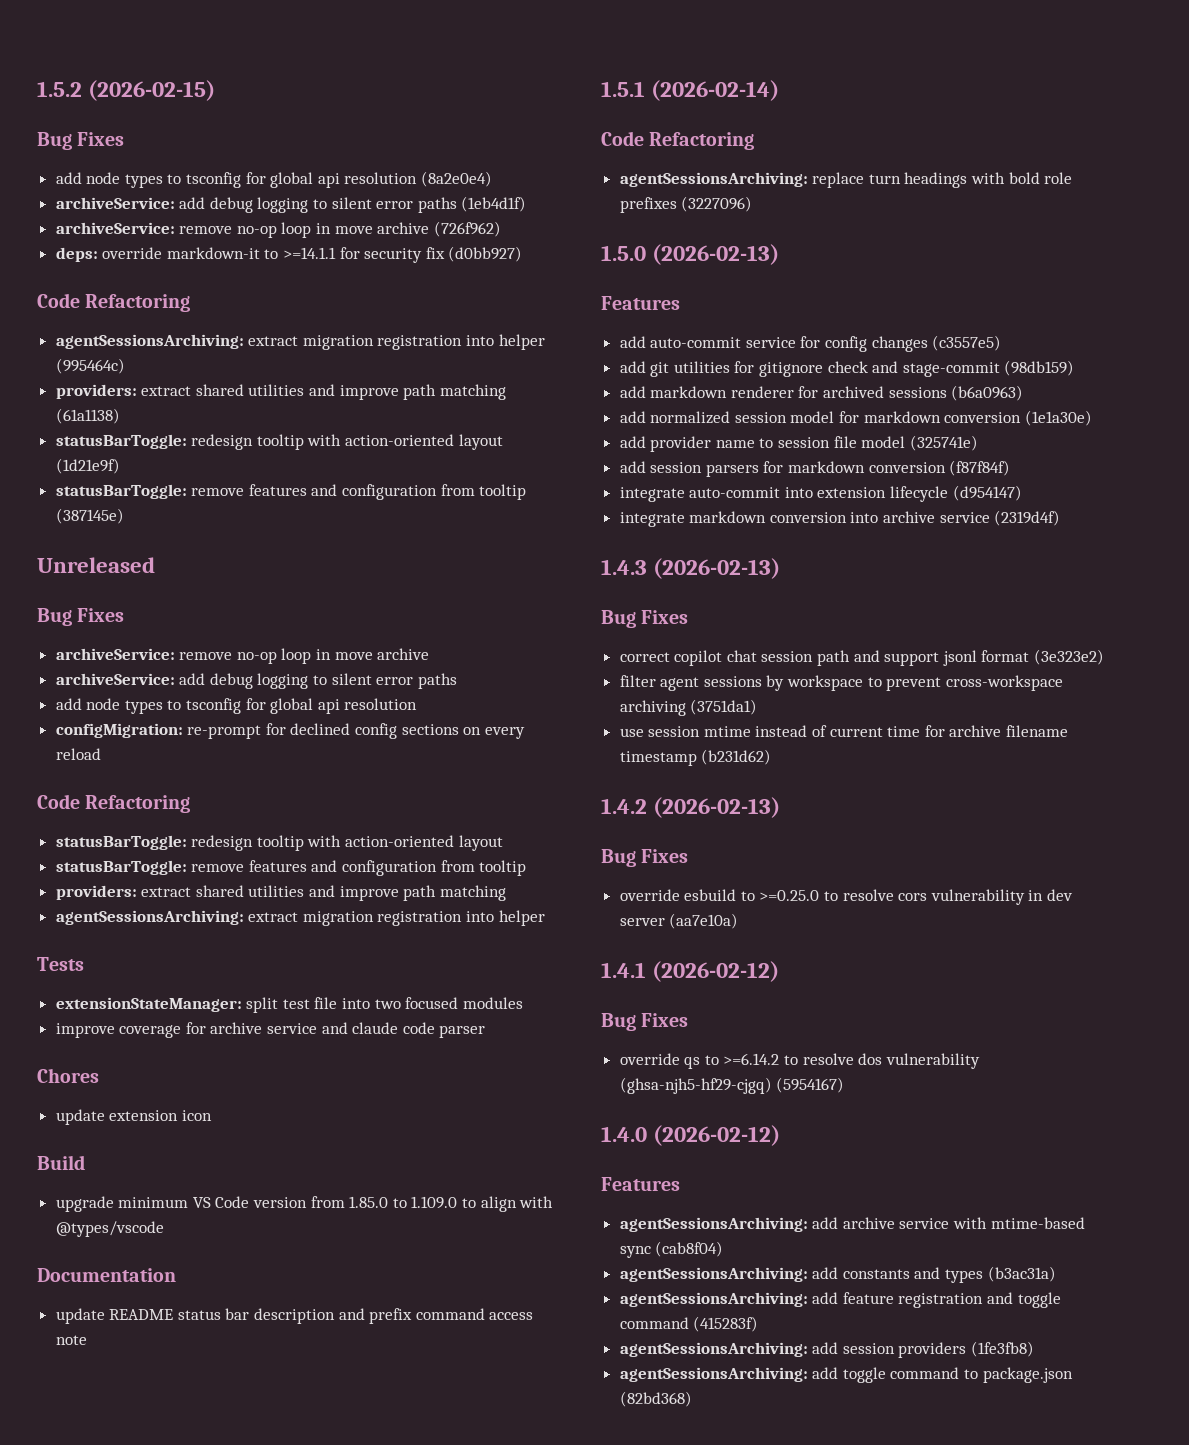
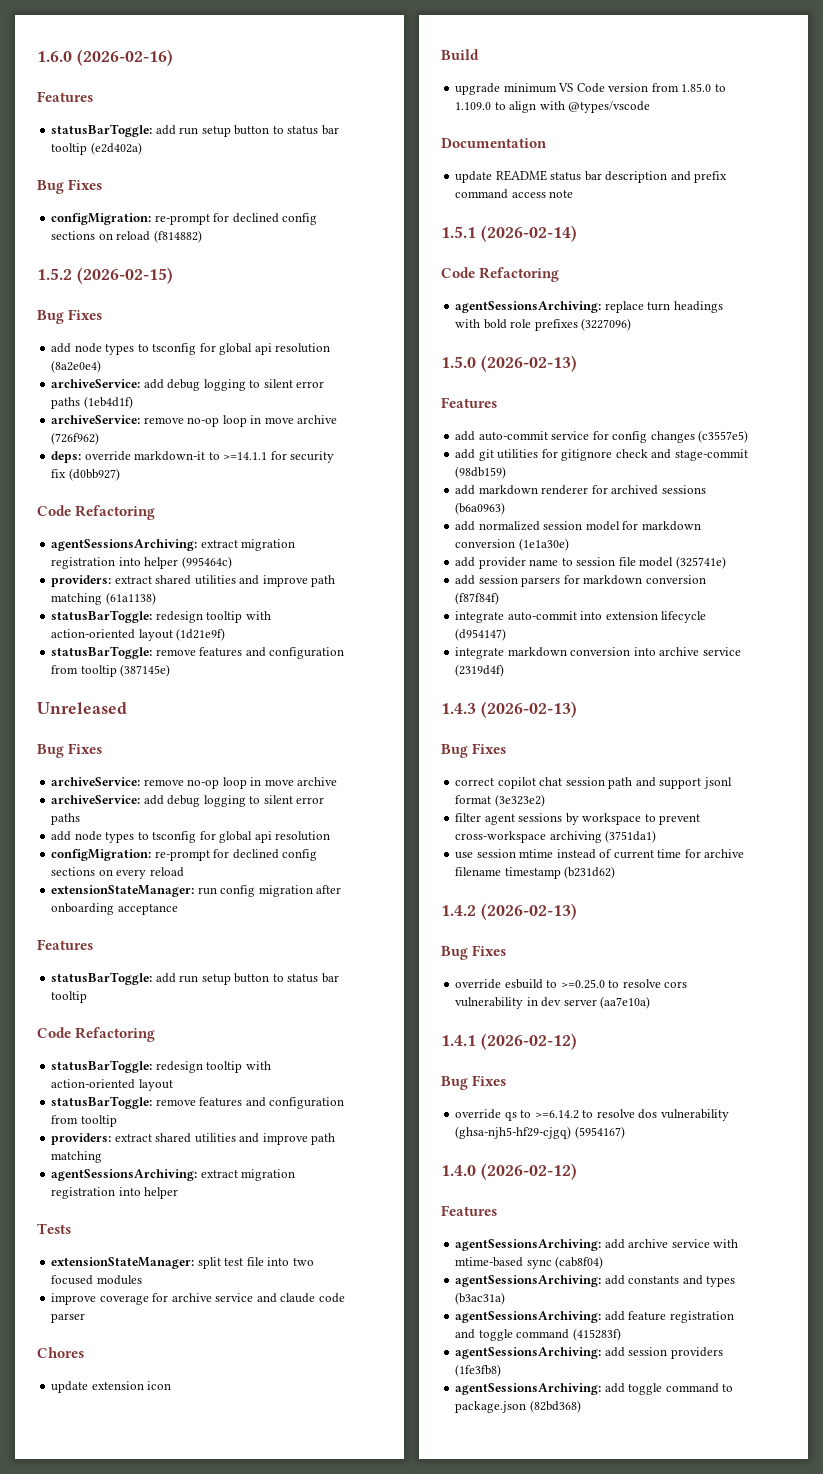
+ 1.6.0 (2026-02-16)
+ Features
+ statusBarToggle: add run setup button to status bar tooltip (e2d402a)
+ Bug Fixes
+ configMigration: re-prompt for declined config sections on reload (f814882)
+ extensionStateManager: run config migration after onboarding acceptance
+ Features
+ statusBarToggle: add run setup button to status bar tooltip

